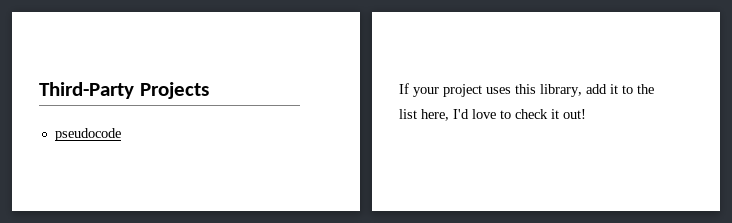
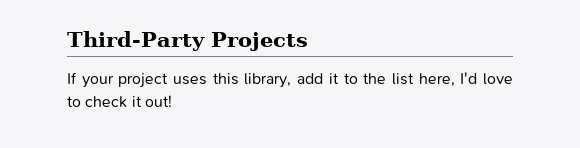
- pseudocode

